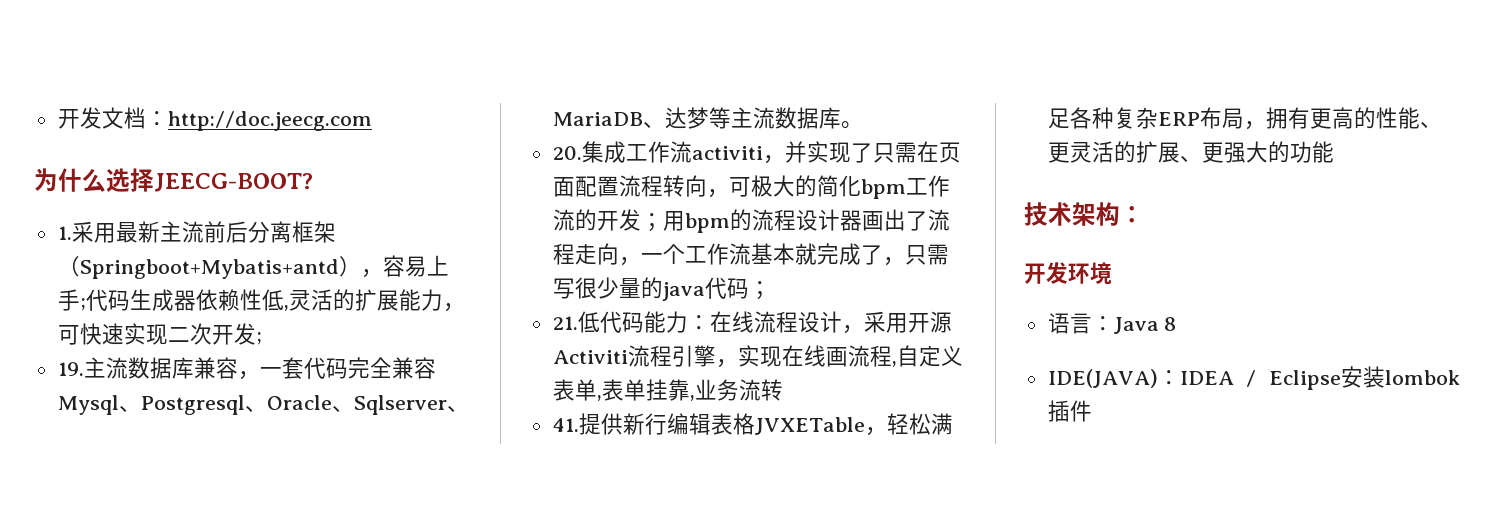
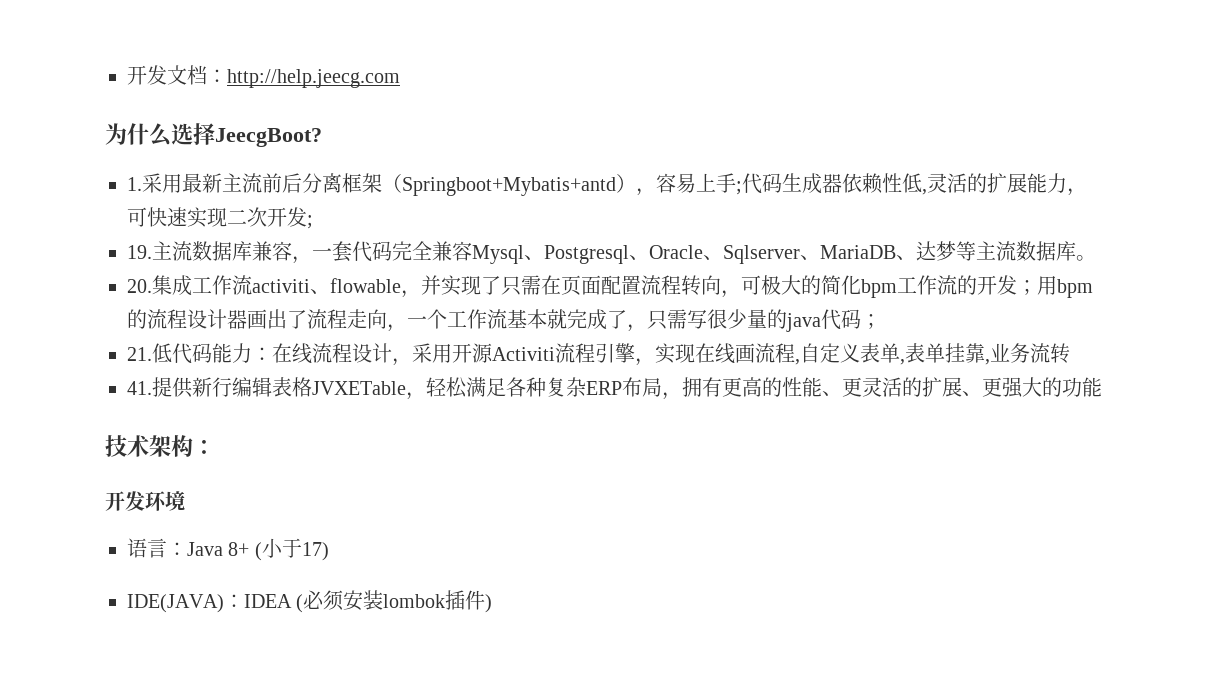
- 开发文档：http://doc.jeecg.com
+ 开发文档：http://help.jeecg.com
- 为什么选择JEECG-BOOT?
+ 为什么选择JeecgBoot?
- 20.集成工作流activiti，并实现了只需在页面配置流程转向，可极大的简化bpm工作流的开发；用bpm的流程设计器画出了流程走向，一个工作流基本就完成了，只需写很少量的java代码；
+ 20.集成工作流activiti、flowable，并实现了只需在页面配置流程转向，可极大的简化bpm工作流的开发；用bpm的流程设计器画出了流程走向，一个工作流基本就完成了，只需写很少量的java代码；
- 语言：Java 8
+ 语言：Java 8+ (小于17)
- IDE(JAVA)：IDEA / Eclipse安装lombok插件
+ IDE(JAVA)：IDEA (必须安装lombok插件)

